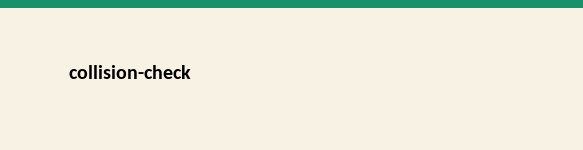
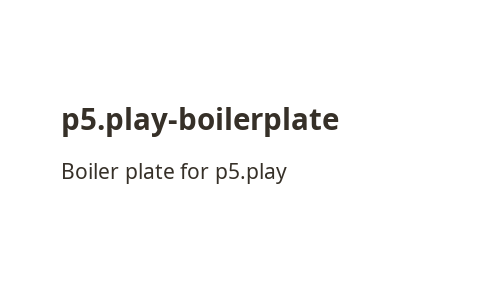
- collision-check
+ p5.play-boilerplate
+ Boiler plate for p5.play

